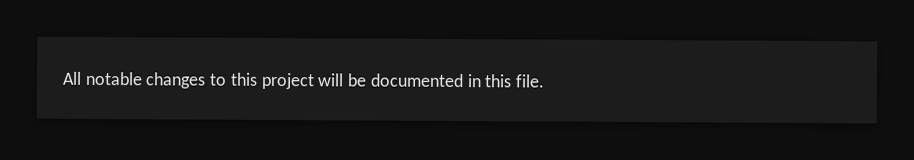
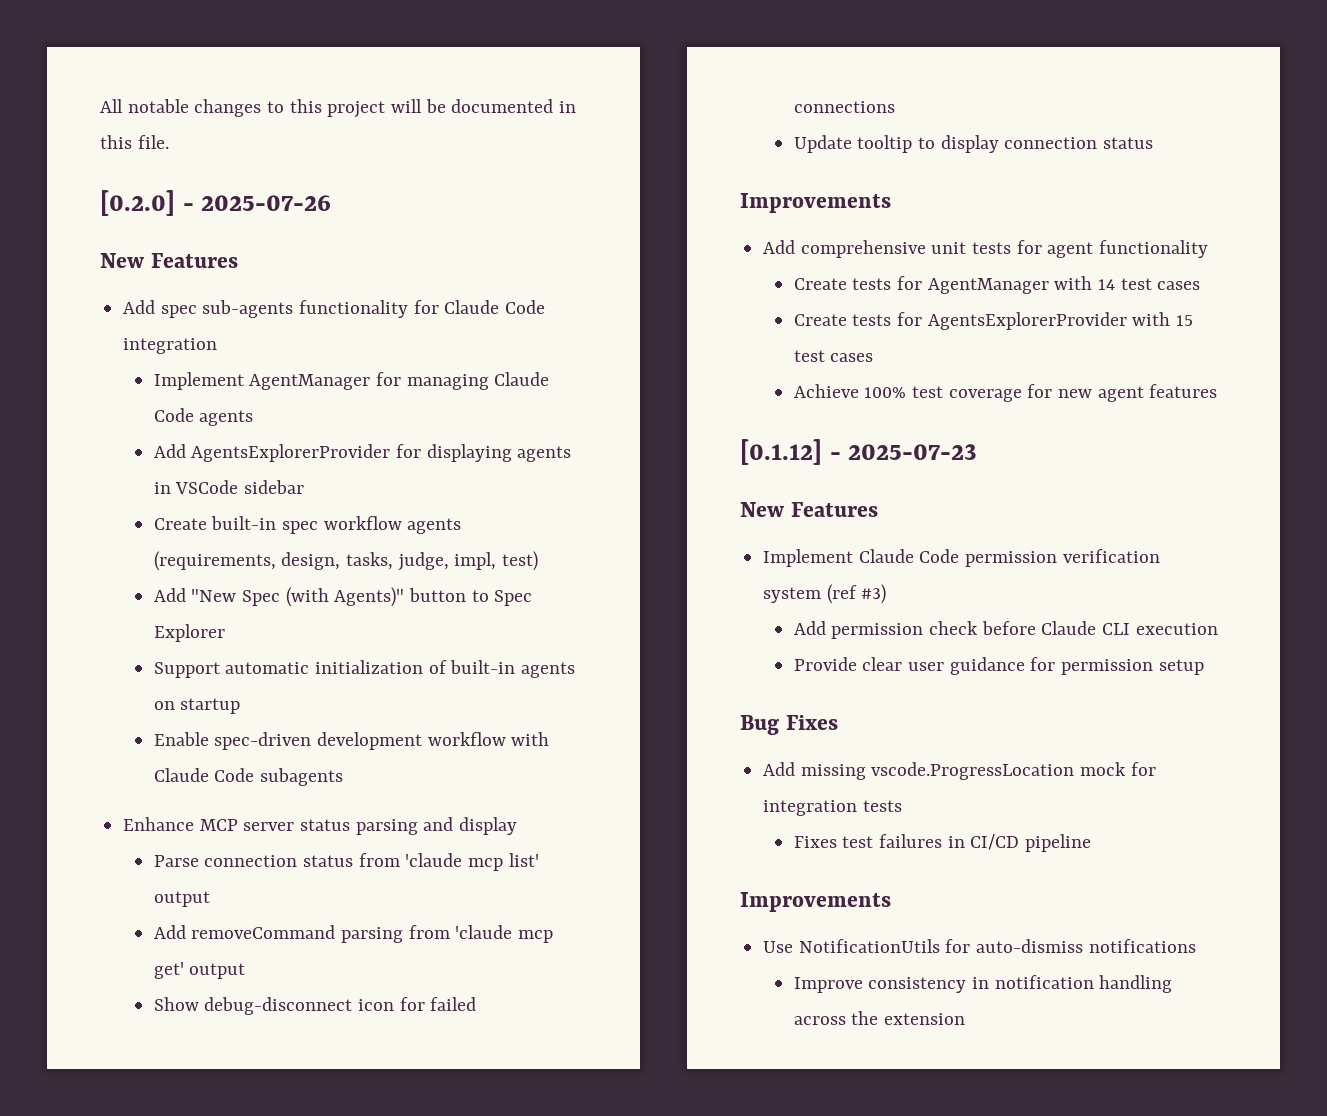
+ [0.2.0] - 2025-07-26
+ New Features
+ Add spec sub-agents functionality for Claude Code integration
+ Implement AgentManager for managing Claude Code agents
+ Add AgentsExplorerProvider for displaying agents in VSCode sidebar
+ Create built-in spec workflow agents (requirements, design, tasks, judge, impl, test)
+ Add "New Spec (with Agents)" button to Spec Explorer
+ Support automatic initialization of built-in agents on startup
+ Enable spec-driven development workflow with Claude Code subagents
+ Enhance MCP server status parsing and display
+ Parse connection status from 'claude mcp list' output
+ Add removeCommand parsing from 'claude mcp get' output
+ Show debug-disconnect icon for failed connections
+ Update tooltip to display connection status
+ Improvements
+ Add comprehensive unit tests for agent functionality
+ Create tests for AgentManager with 14 test cases
+ Create tests for AgentsExplorerProvider with 15 test cases
+ Achieve 100% test coverage for new agent features
+ [0.1.12] - 2025-07-23
+ New Features
+ Implement Claude Code permission verification system (ref #3)
+ Add permission check before Claude CLI execution
+ Provide clear user guidance for permission setup
+ Bug Fixes
+ Add missing vscode.ProgressLocation mock for integration tests
+ Fixes test failures in CI/CD pipeline
+ Improvements
+ Use NotificationUtils for auto-dismiss notifications
+ Improve consistency in notification handling across the extension

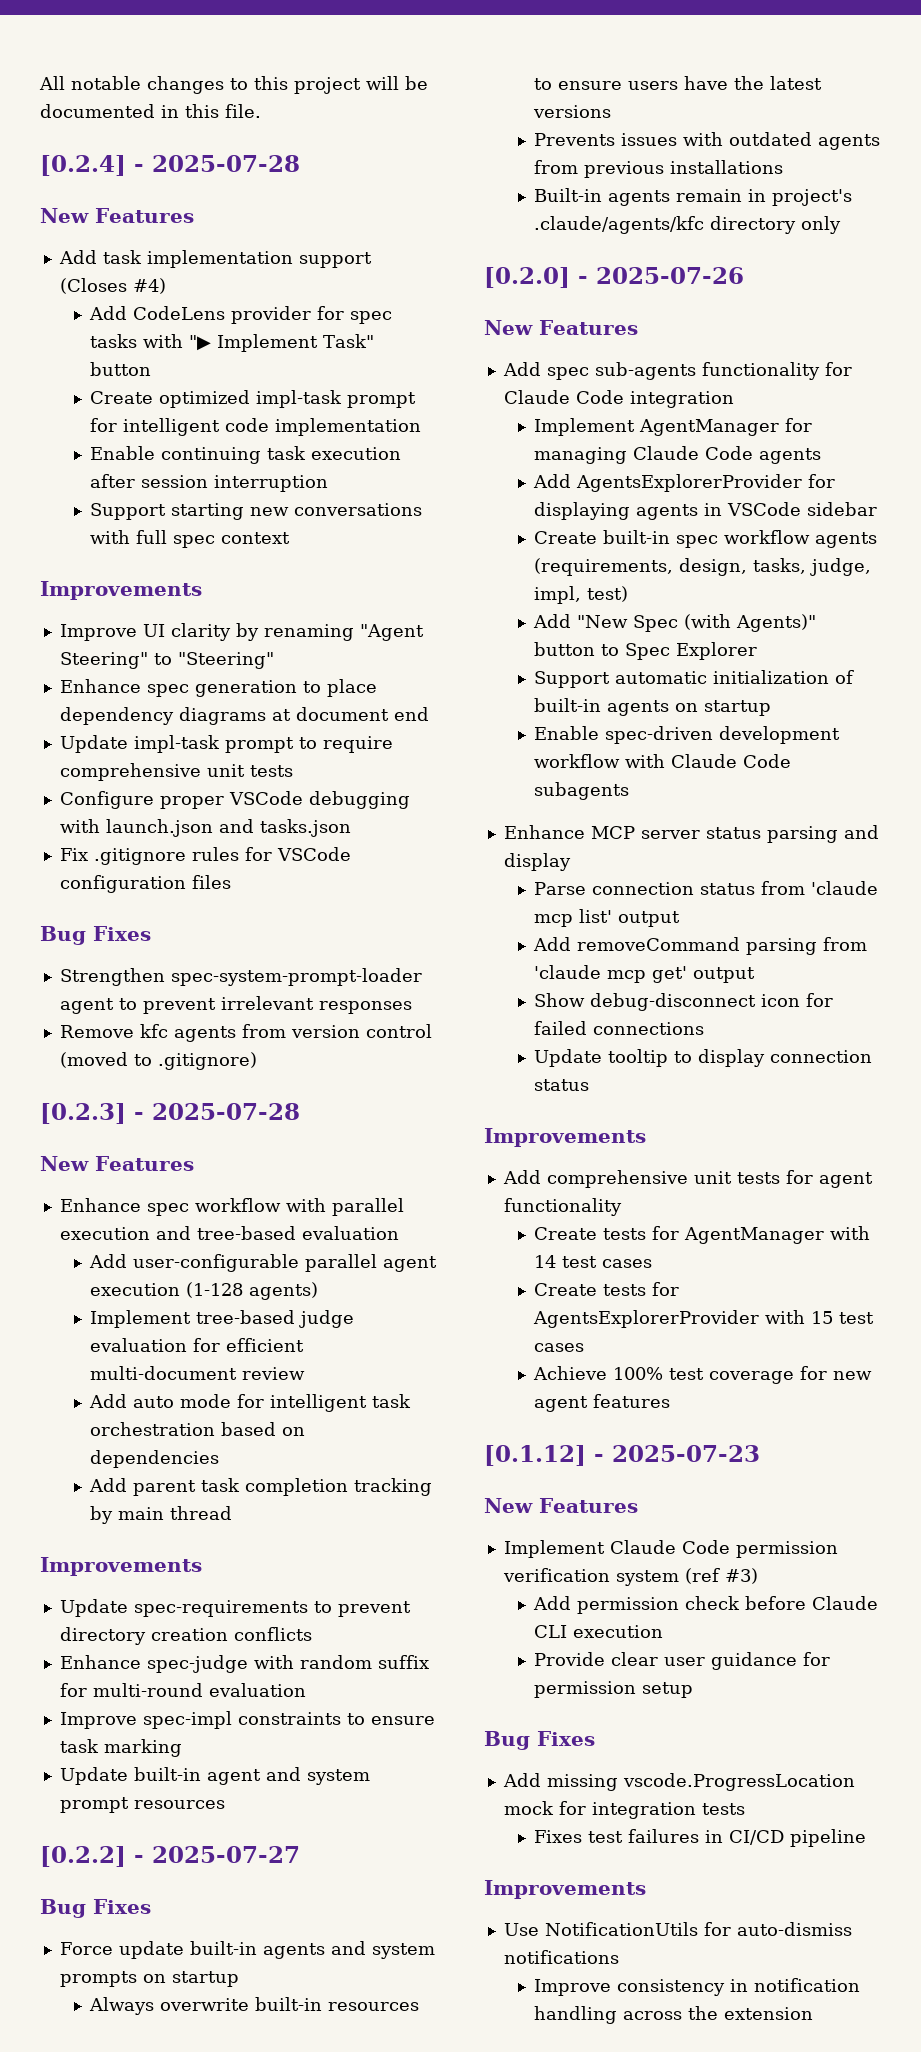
+ [0.2.4] - 2025-07-28
+ New Features
+ Add task implementation support (Closes #4)
+ Add CodeLens provider for spec tasks with "▶ Implement Task" button
+ Create optimized impl-task prompt for intelligent code implementation
+ Enable continuing task execution after session interruption
+ Support starting new conversations with full spec context
+ Improvements
+ Improve UI clarity by renaming "Agent Steering" to "Steering"
+ Enhance spec generation to place dependency diagrams at document end
+ Update impl-task prompt to require comprehensive unit tests
+ Configure proper VSCode debugging with launch.json and tasks.json
+ Fix .gitignore rules for VSCode configuration files
+ Bug Fixes
+ Strengthen spec-system-prompt-loader agent to prevent irrelevant responses
+ Remove kfc agents from version control (moved to .gitignore)
+ [0.2.3] - 2025-07-28
+ New Features
+ Enhance spec workflow with parallel execution and tree-based evaluation
+ Add user-configurable parallel agent execution (1-128 agents)
+ Implement tree-based judge evaluation for efficient multi-document review
+ Add auto mode for intelligent task orchestration based on dependencies
+ Add parent task completion tracking by main thread
+ Improvements
+ Update spec-requirements to prevent directory creation conflicts
+ Enhance spec-judge with random suffix for multi-round evaluation
+ Improve spec-impl constraints to ensure task marking
+ Update built-in agent and system prompt resources
+ [0.2.2] - 2025-07-27
+ Bug Fixes
+ Force update built-in agents and system prompts on startup
+ Always overwrite built-in resources to ensure users have the latest versions
+ Prevents issues with outdated agents from previous installations
+ Built-in agents remain in project's .claude/agents/kfc directory only

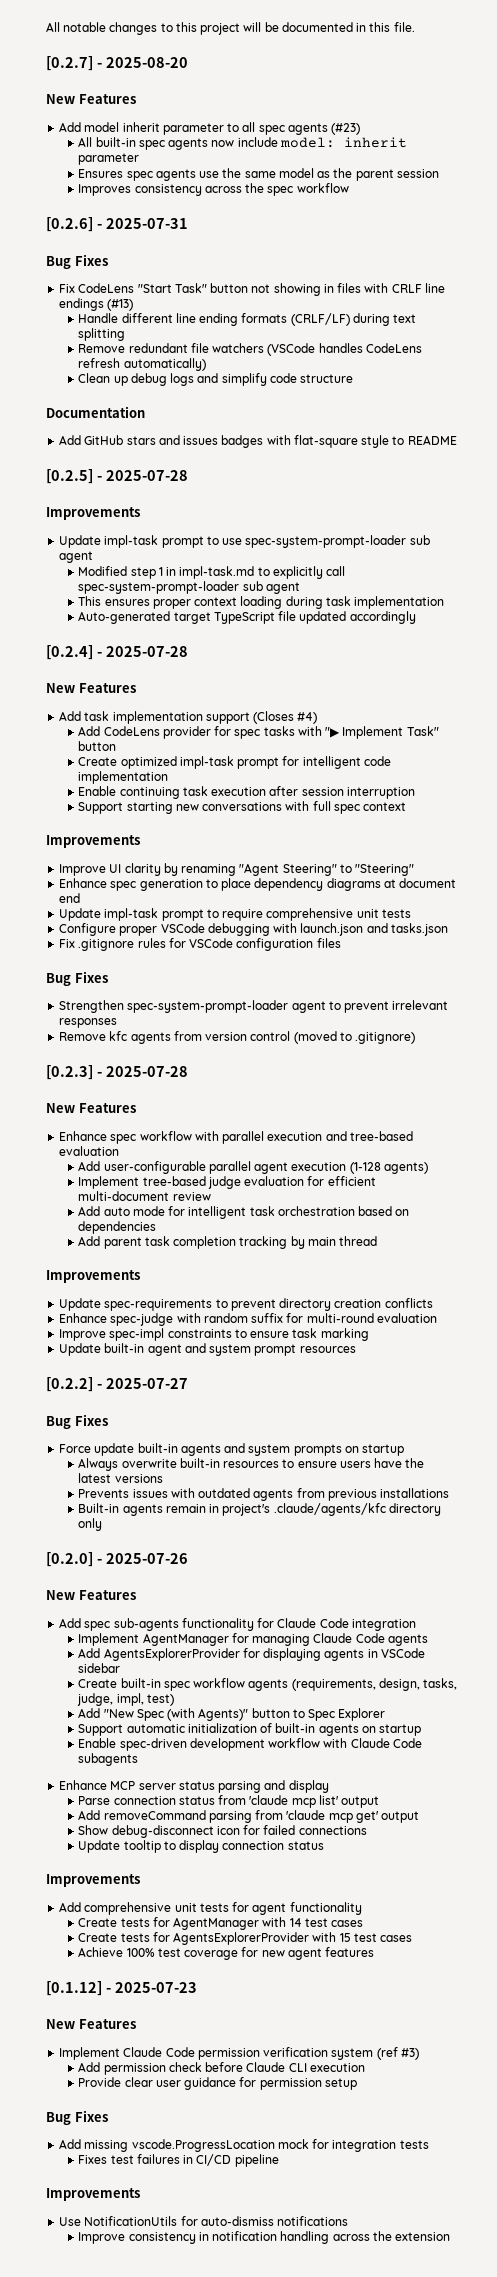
+ [0.2.7] - 2025-08-20
+ New Features
+ Add model inherit parameter to all spec agents (#23)
+ All built-in spec agents now include model: inherit parameter
+ Ensures spec agents use the same model as the parent session
+ Improves consistency across the spec workflow
+ [0.2.6] - 2025-07-31
+ Bug Fixes
+ Fix CodeLens "Start Task" button not showing in files with CRLF line endings (#13)
+ Handle different line ending formats (CRLF/LF) during text splitting
+ Remove redundant file watchers (VSCode handles CodeLens refresh automatically)
+ Clean up debug logs and simplify code structure
+ Documentation
+ Add GitHub stars and issues badges with flat-square style to README
+ [0.2.5] - 2025-07-28
+ Improvements
+ Update impl-task prompt to use spec-system-prompt-loader sub agent
+ Modified step 1 in impl-task.md to explicitly call spec-system-prompt-loader sub agent
+ This ensures proper context loading during task implementation
+ Auto-generated target TypeScript file updated accordingly

